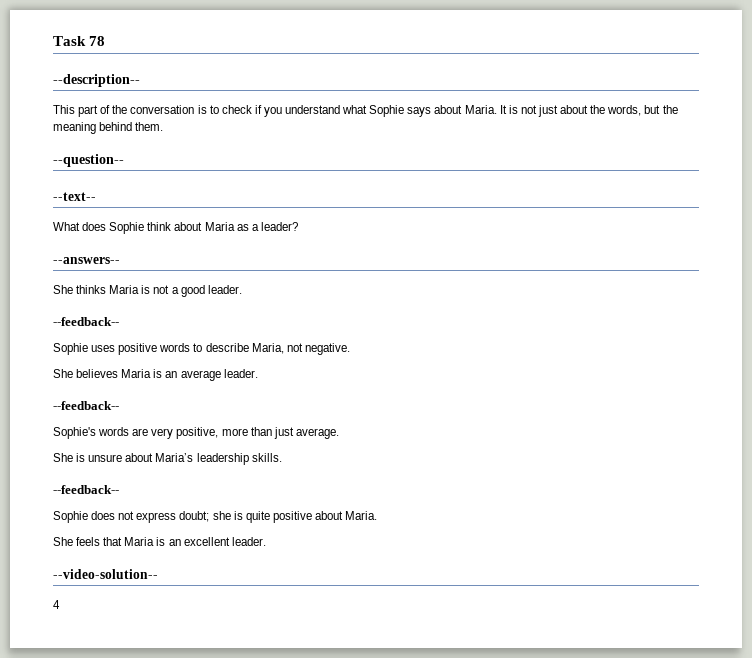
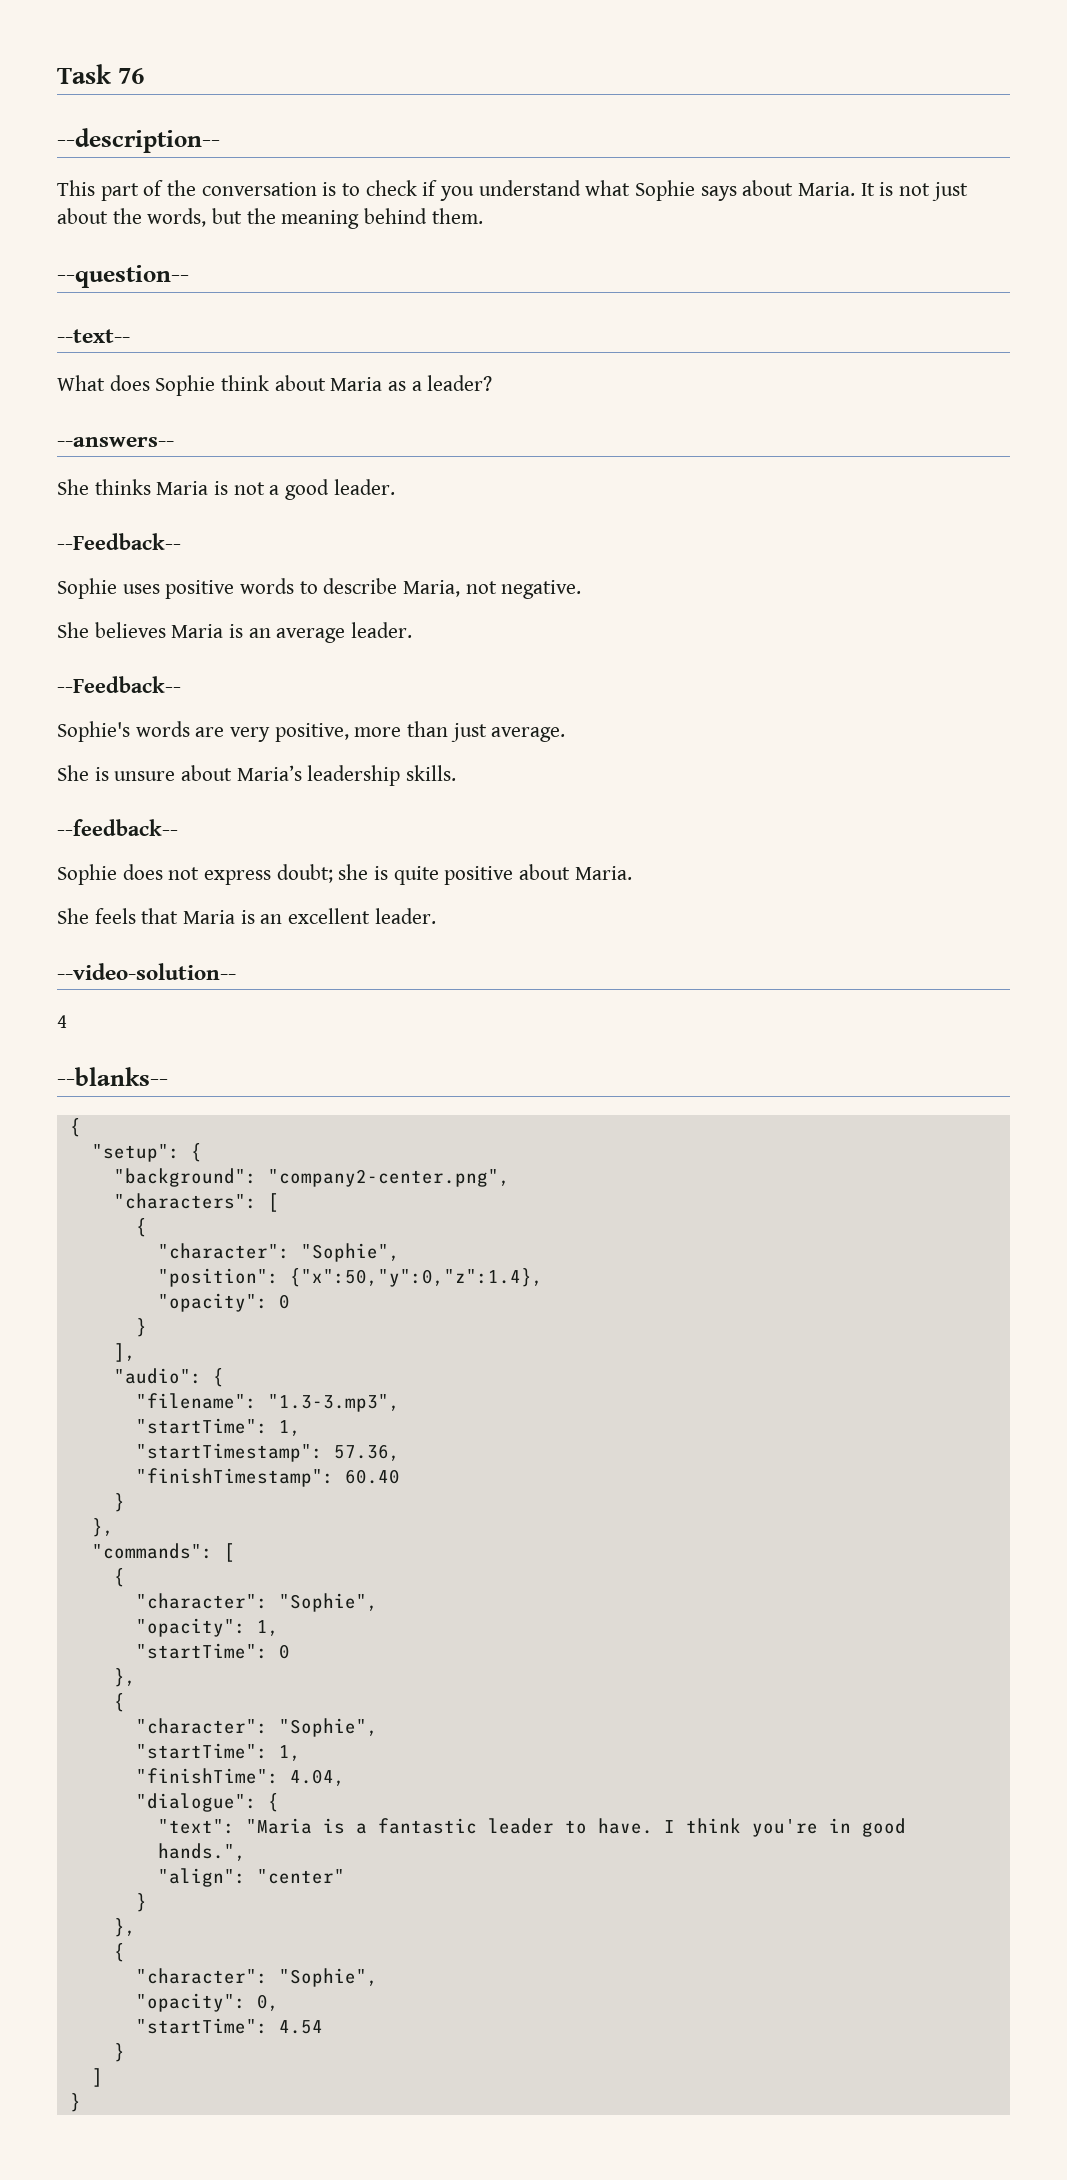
- Task 78
+ Task 76
  She thinks Maria is not a good leader.
- --feedback--
+ --Feedback--
  She believes Maria is an average leader.
- --feedback--
+ --Feedback--
+ --blanks--
+ {
+ "setup": {
+ "background": "company2-center.png",
+ "characters": [
+ {
+ "character": "Sophie",
+ "position": {"x":50,"y":0,"z":1.4},
+ "opacity": 0
+ }
+ ],
+ "audio": {
+ "filename": "1.3-3.mp3",
+ "startTime": 1,
+ "startTimestamp": 57.36,
+ "finishTimestamp": 60.40
+ }
+ },
+ "commands": [
+ {
+ "character": "Sophie",
+ "opacity": 1,
+ "startTime": 0
+ },
+ {
+ "character": "Sophie",
+ "startTime": 1,
+ "finishTime": 4.04,
+ "dialogue": {
+ "text": "Maria is a fantastic leader to have. I think you're in good hands.",
+ "align": "center"
+ }
+ },
+ {
+ "character": "Sophie",
+ "opacity": 0,
+ "startTime": 4.54
+ }
+ ]
+ }

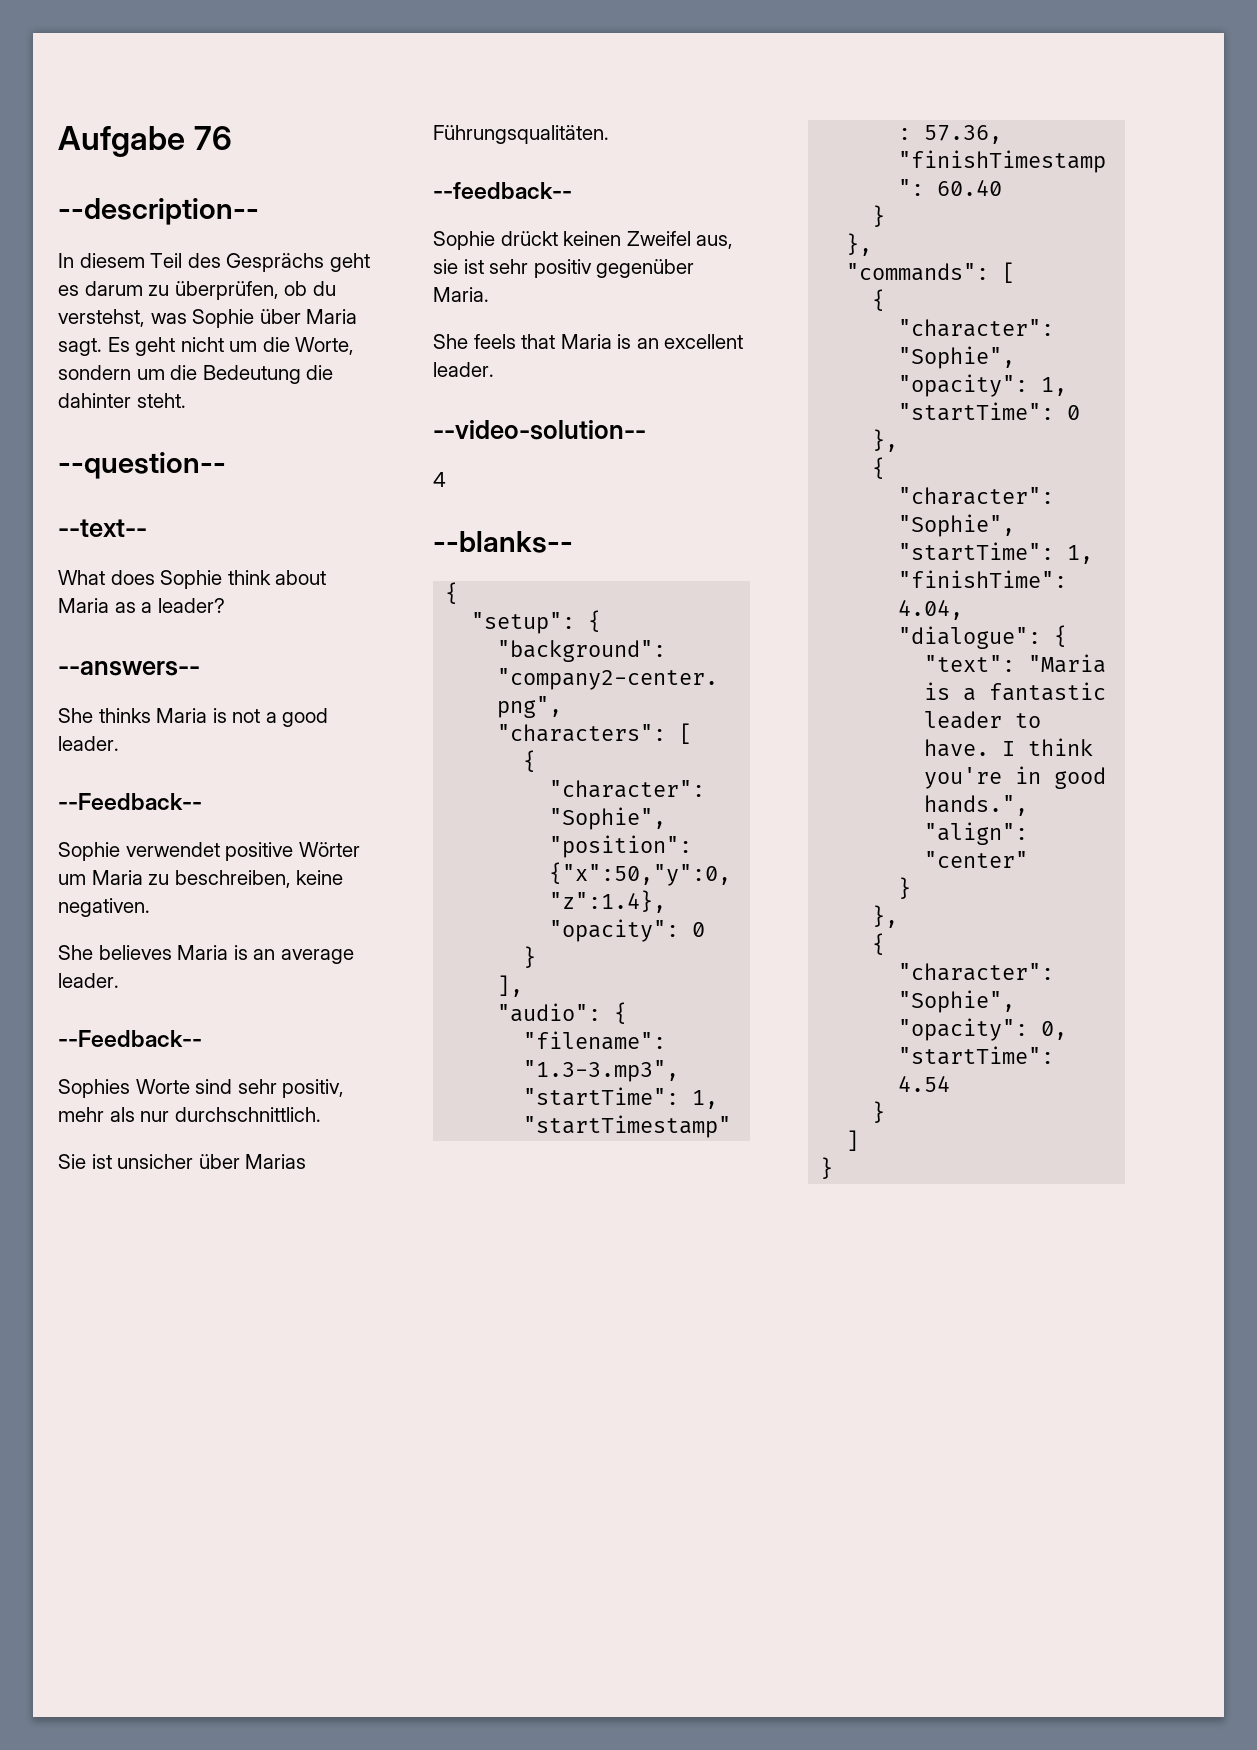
- Task 76
+ Aufgabe 76
- This part of the conversation is to check if you understand what Sophie says about Maria. It is not just about the words, but the meaning behind them.
+ In diesem Teil des Gesprächs geht es darum zu überprüfen, ob du verstehst, was Sophie über Maria sagt. Es geht nicht um die Worte, sondern um die Bedeutung die dahinter steht.
- Sophie uses positive words to describe Maria, not negative.
+ Sophie verwendet positive Wörter um Maria zu beschreiben, keine negativen.
- Sophie's words are very positive, more than just average.
- She is unsure about Maria’s leadership skills.
+ Sophies Worte sind sehr positiv, mehr als nur durchschnittlich.
+ Sie ist unsicher über Marias Führungsqualitäten.
  --feedback--
- Sophie does not express doubt; she is quite positive about Maria.
+ Sophie drückt keinen Zweifel aus, sie ist sehr positiv gegenüber Maria.

